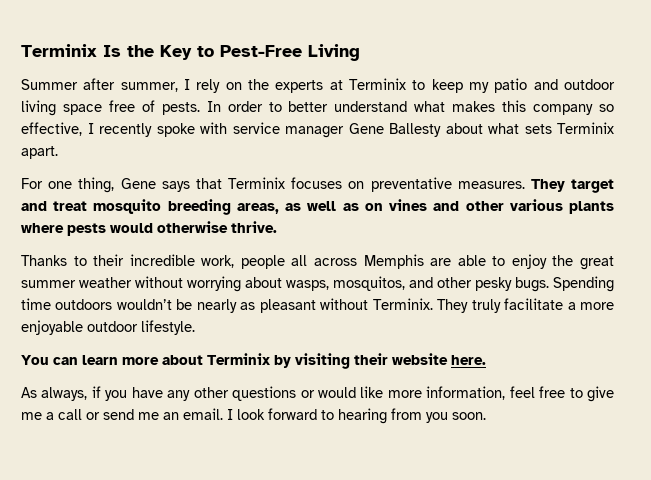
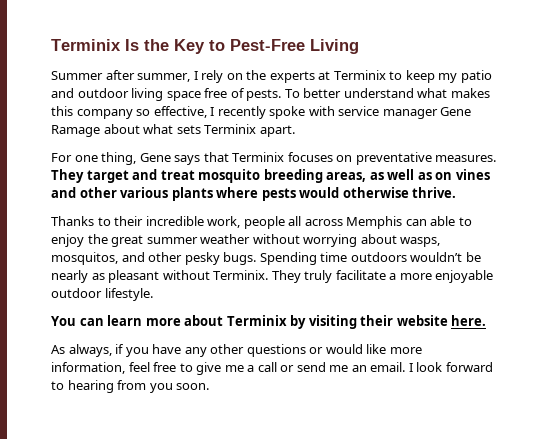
- In order to better understand what makes this company so effective, I recently spoke with service manager Gene Ballesty about what sets Terminix apart.
+ To better understand what makes this company so effective, I recently spoke with service manager Gene Ramage about what sets Terminix apart.
- Thanks to their incredible work, people all across Memphis are able to enjoy the great summer weather without worrying about wasps, mosquitos, and other pesky bugs.
+ Thanks to their incredible work, people all across Memphis can able to enjoy the great summer weather without worrying about wasps, mosquitos, and other pesky bugs.

